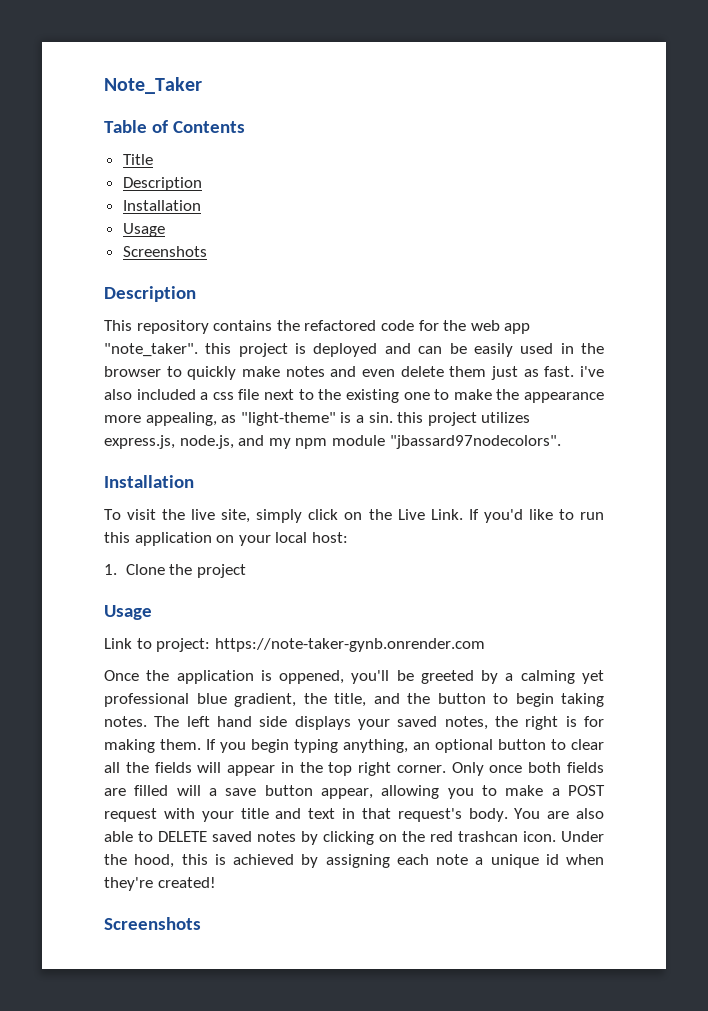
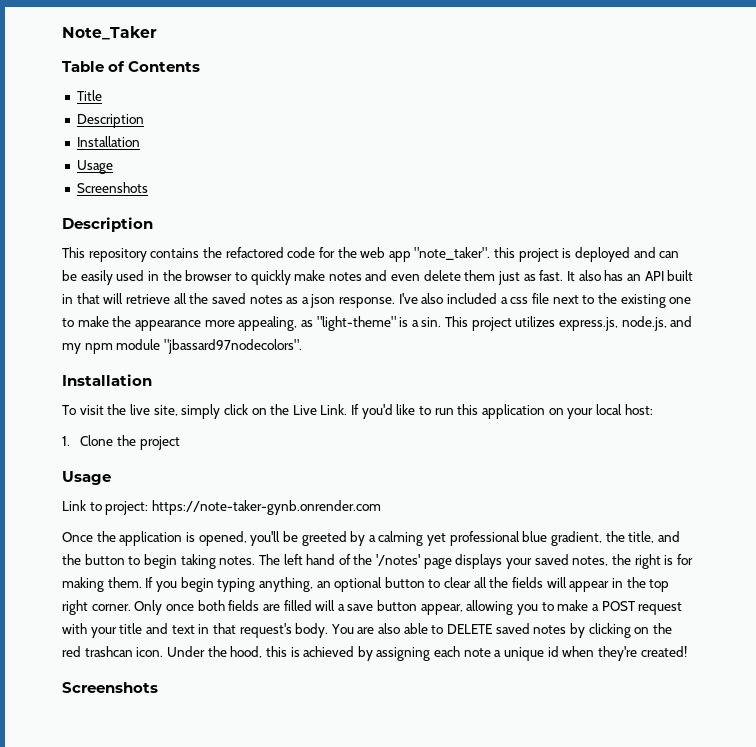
- This repository contains the refactored code for the web app "note_taker". this project is deployed and can be easily used in the browser to quickly make notes and even delete them just as fast. i've also included a css file next to the existing one to make the appearance more appealing, as "light-theme" is a sin. this project utilizes express.js, node.js, and my npm module "jbassard97nodecolors".
+ This repository contains the refactored code for the web app "note_taker". this project is deployed and can be easily used in the browser to quickly make notes and even delete them just as fast. It also has an API built in that will retrieve all the saved notes as a json response. I've also included a css file next to the existing one to make the appearance more appealing, as "light-theme" is a sin. This project utilizes express.js, node.js, and my npm module "jbassard97nodecolors".
- Once the application is oppened, you'll be greeted by a calming yet professional blue gradient, the title, and the button to begin taking notes.
+ Once the application is opened, you'll be greeted by a calming yet professional blue gradient, the title, and the button to begin taking notes.
- The left hand side displays your saved notes, the right is for making them.
+ The left hand of the '/notes' page displays your saved notes, the right is for making them.

